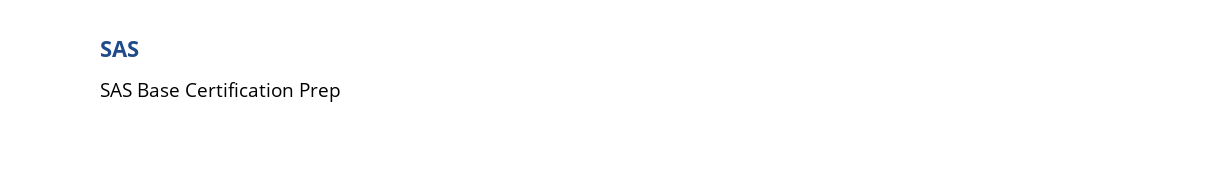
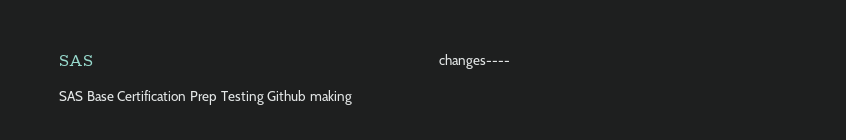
- SAS Base Certification Prep
+ SAS Base Certification Prep Testing Github making changes----

